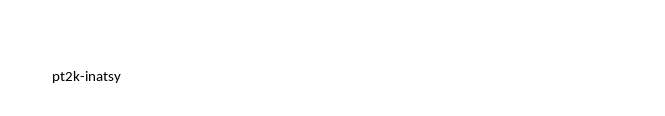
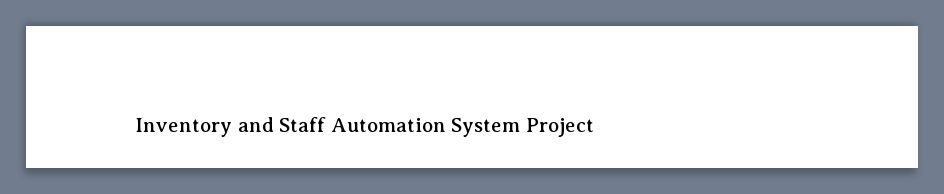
- pt2k-inatsy
+ Inventory and Staff Automation System Project

